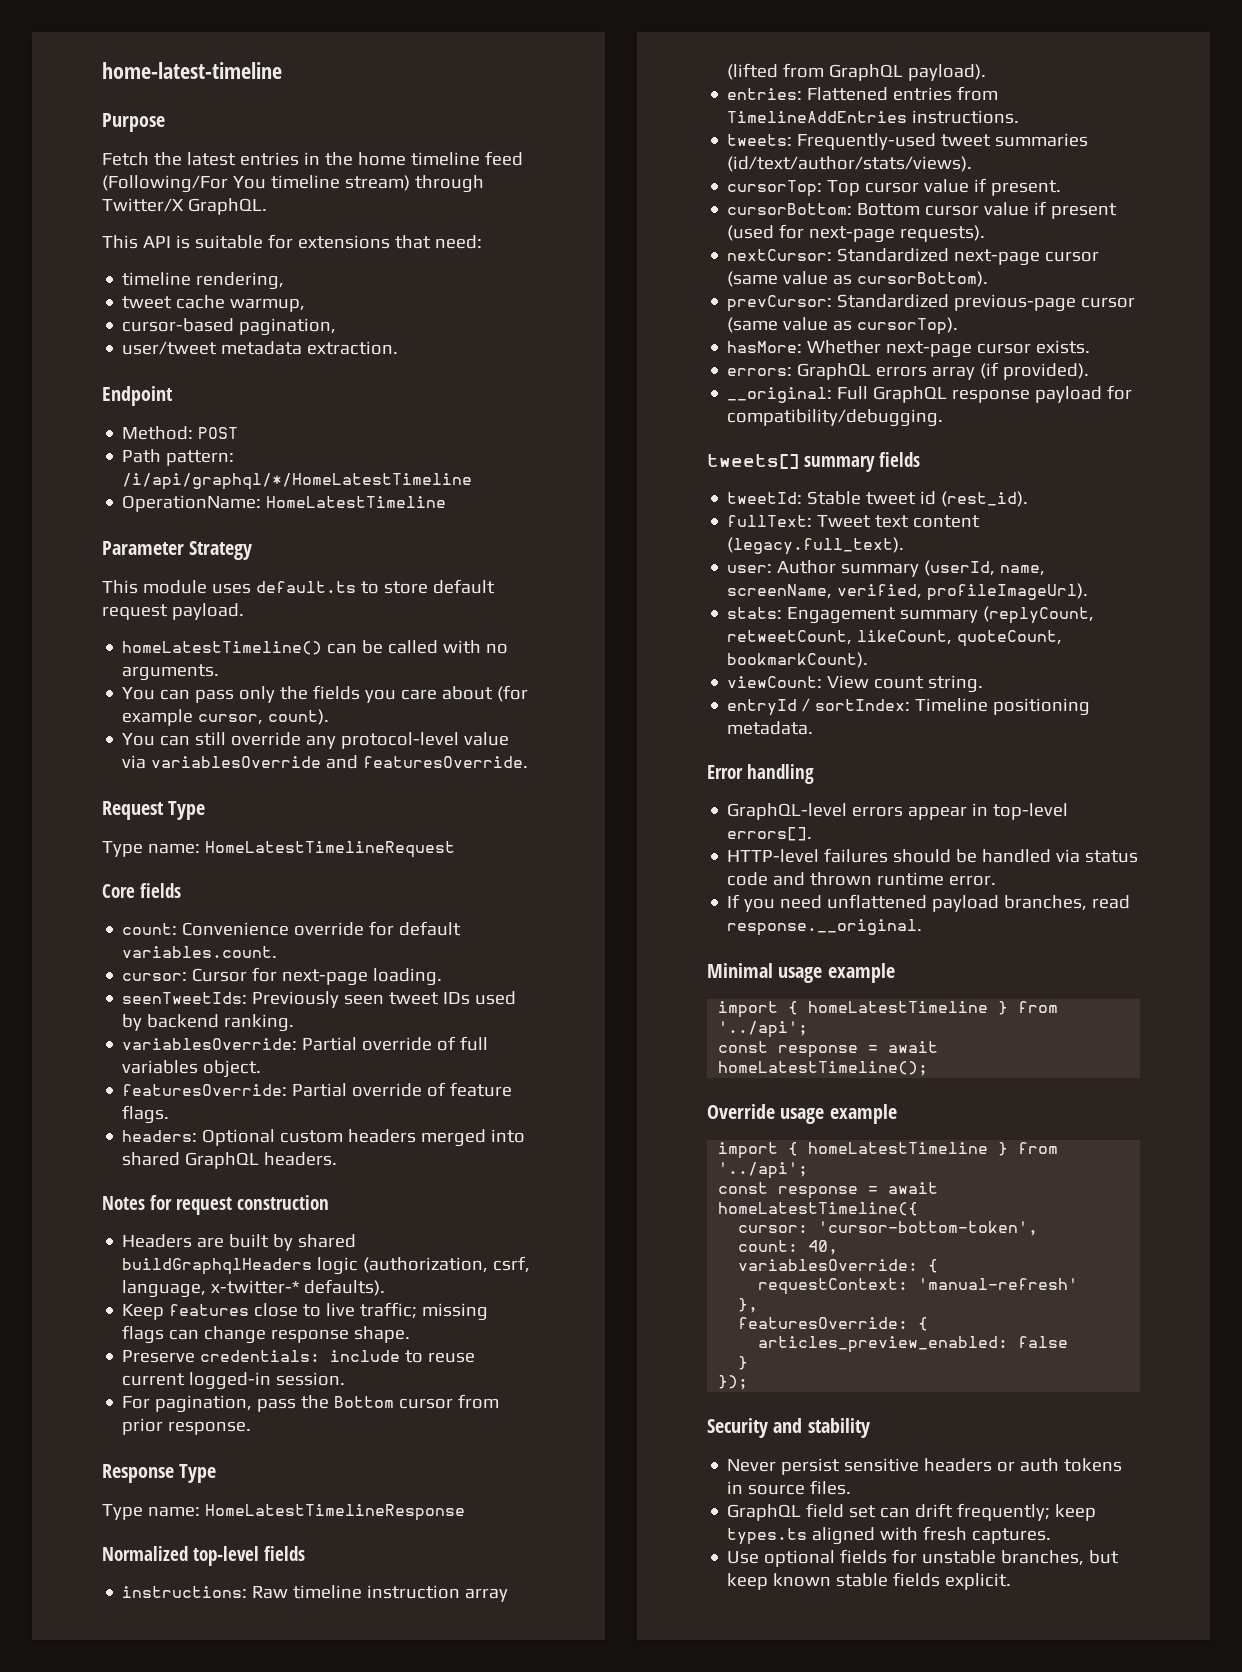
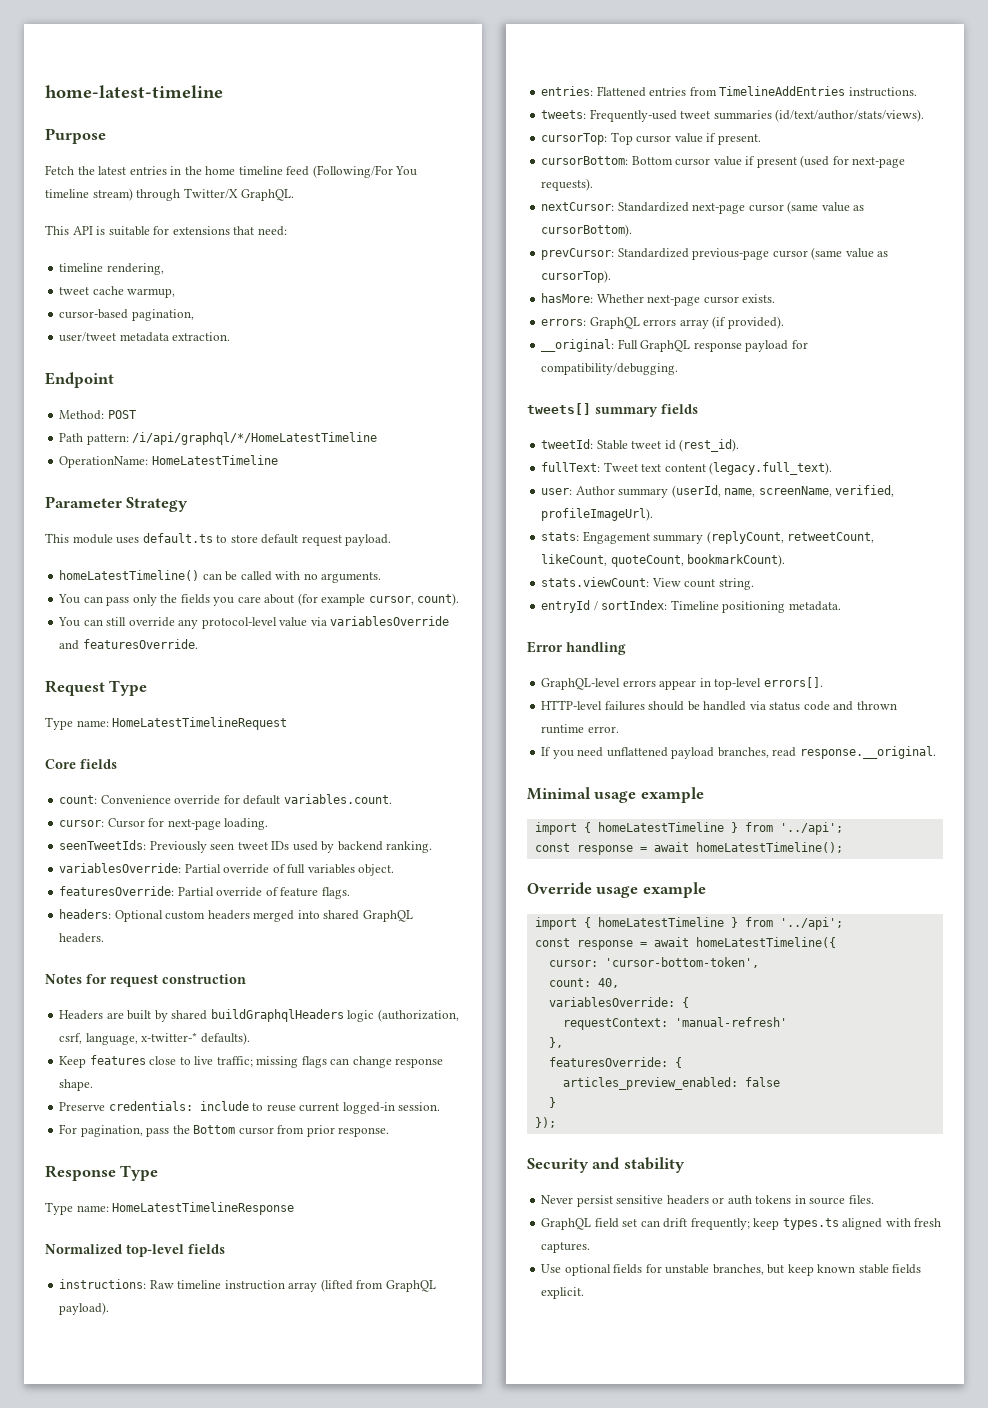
- viewCount: View count string.
+ stats.viewCount: View count string.

